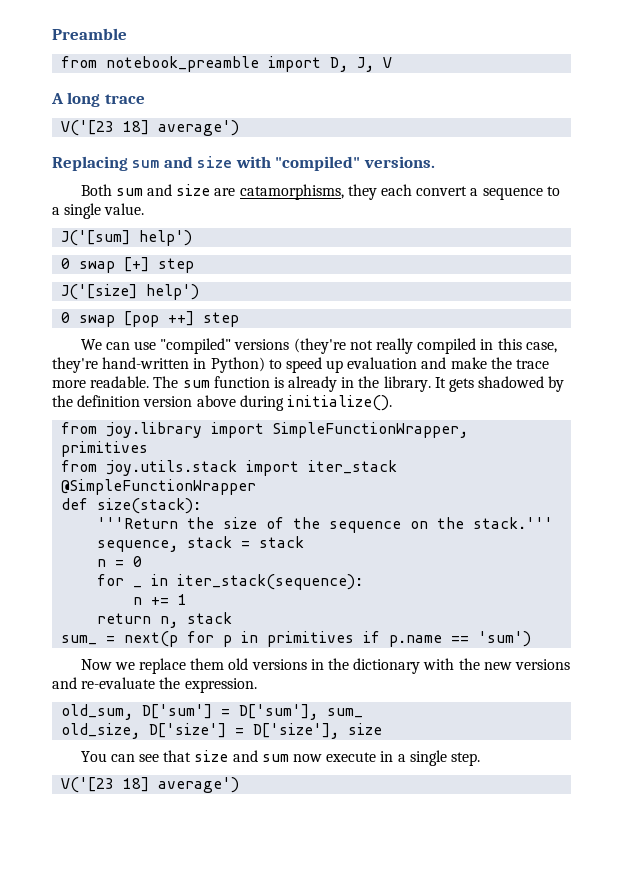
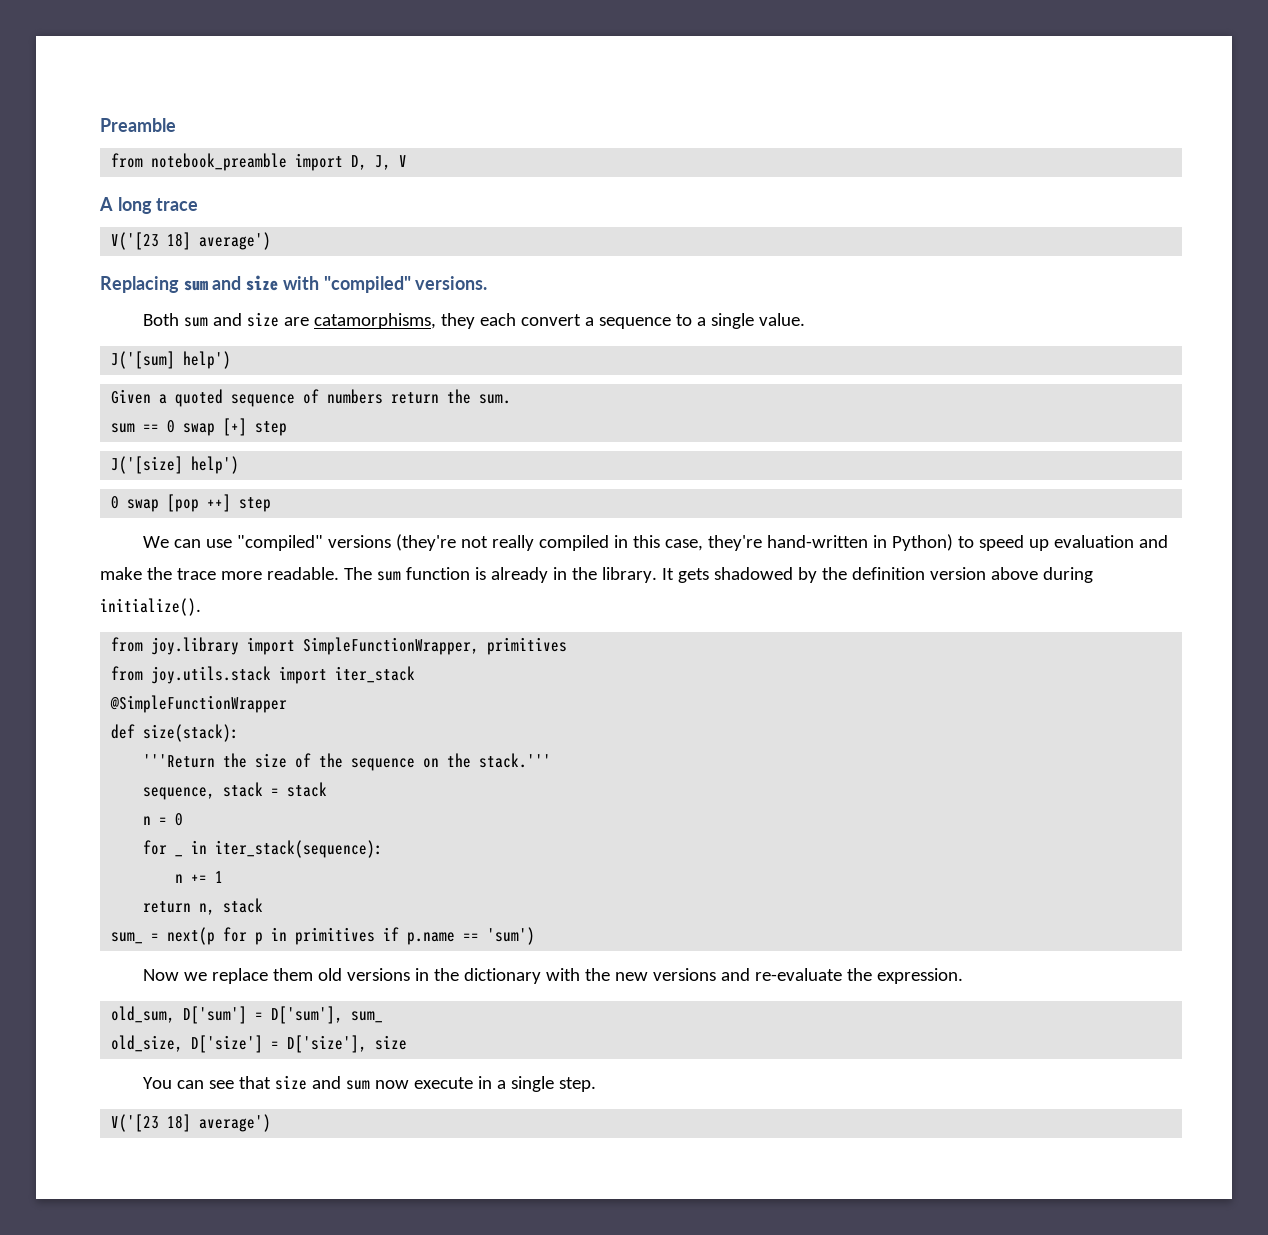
- 0 swap [+] step
+ Given a quoted sequence of numbers return the sum.
+ sum == 0 swap [+] step

